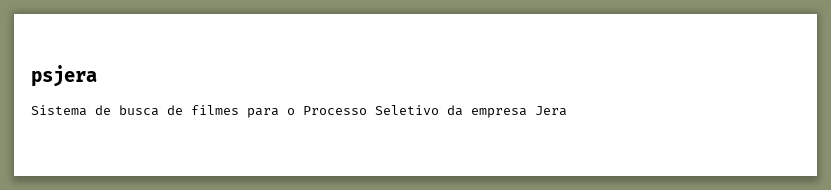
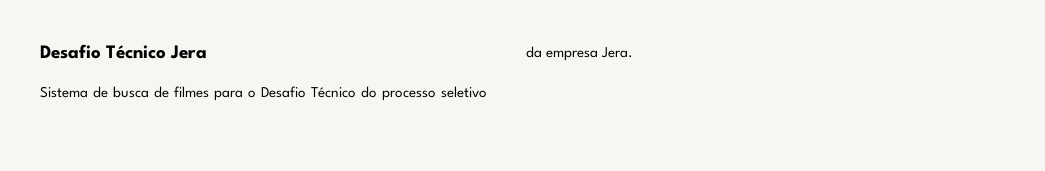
- psjera
+ Desafio Técnico Jera
- Sistema de busca de filmes para o Processo Seletivo da empresa Jera
+ Sistema de busca de filmes para o Desafio Técnico do processo seletivo da empresa Jera.

